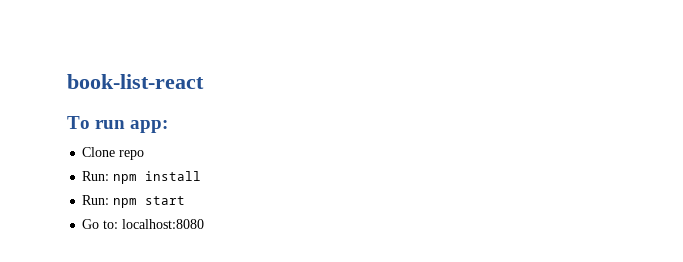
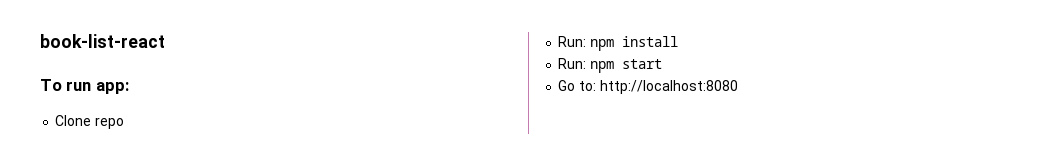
- Go to: localhost:8080
+ Go to: http://localhost:8080

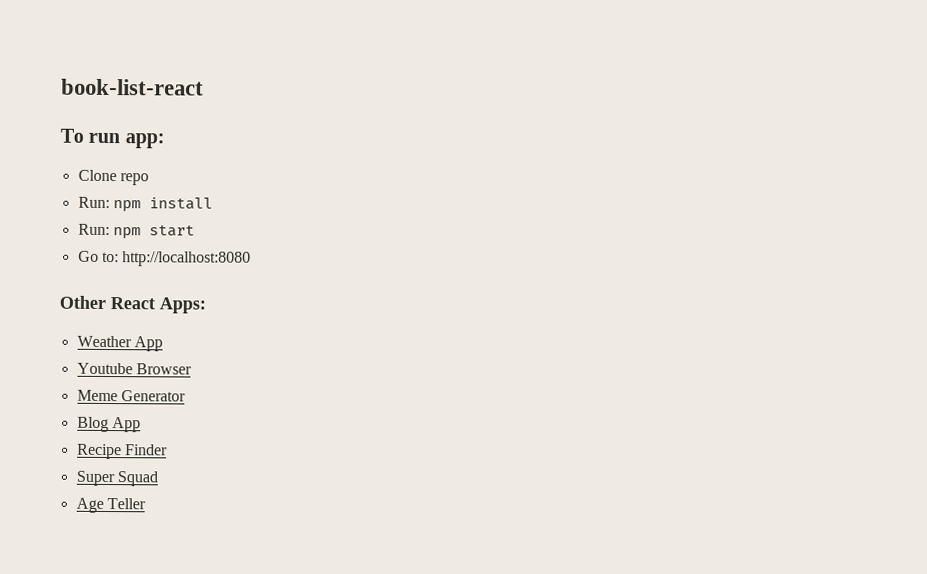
+ Other React Apps:
+ Weather App
+ Youtube Browser
+ Meme Generator
+ Blog App
+ Recipe Finder
+ Super Squad
+ Age Teller

